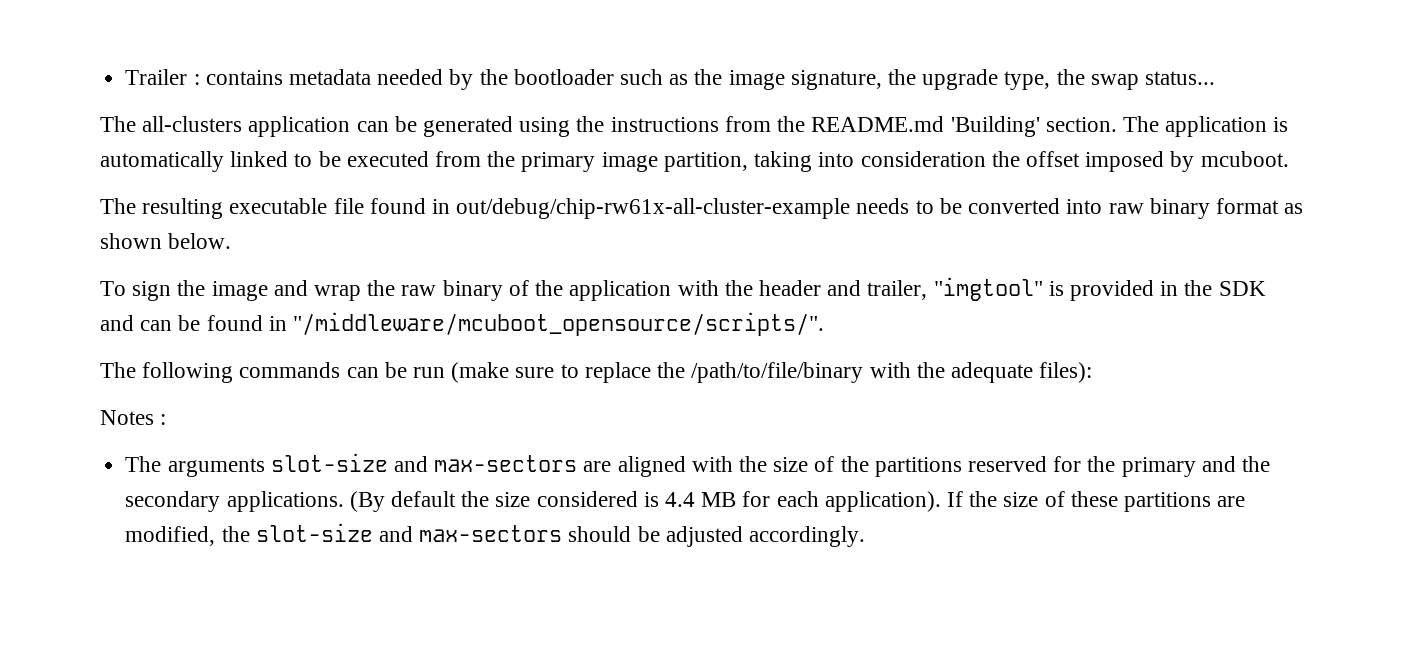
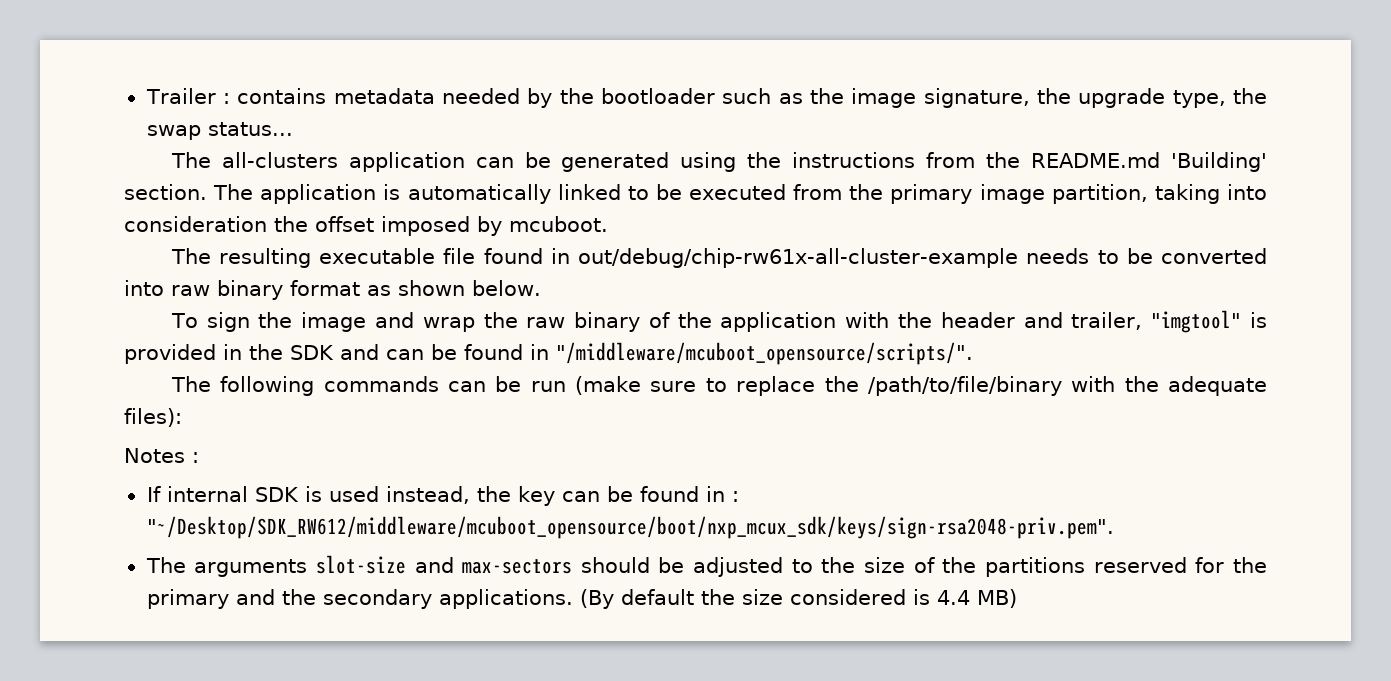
+ If internal SDK is used instead, the key can be found in : "~/Desktop/SDK_RW612/middleware/mcuboot_opensource/boot/nxp_mcux_sdk/keys/sign-rsa2048-priv.pem".
- The arguments slot-size and max-sectors are aligned with the size of the partitions reserved for the primary and the secondary applications.
+ The arguments slot-size and max-sectors should be adjusted to the size of the partitions reserved for the primary and the secondary applications.
- (By default the size considered is 4.4 MB for each application). If the size of these partitions are modified, the slot-size and max-sectors should be adjusted accordingly.
+ (By default the size considered is 4.4 MB)

